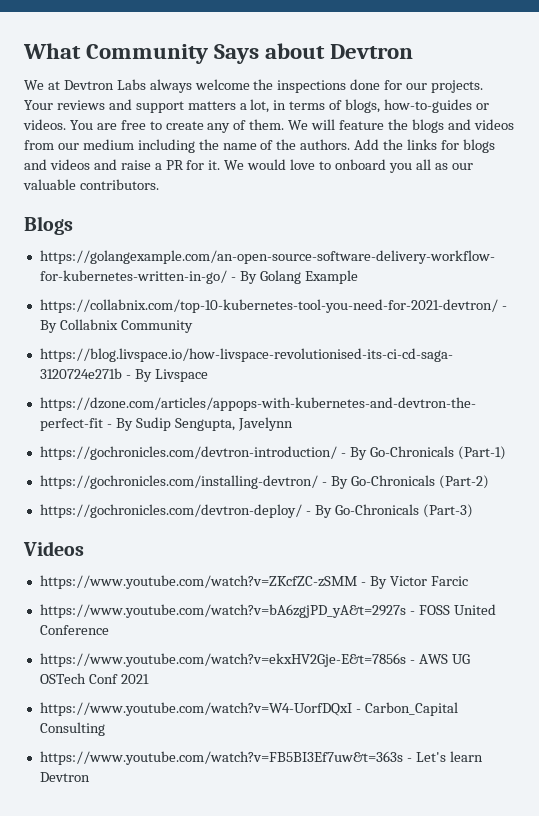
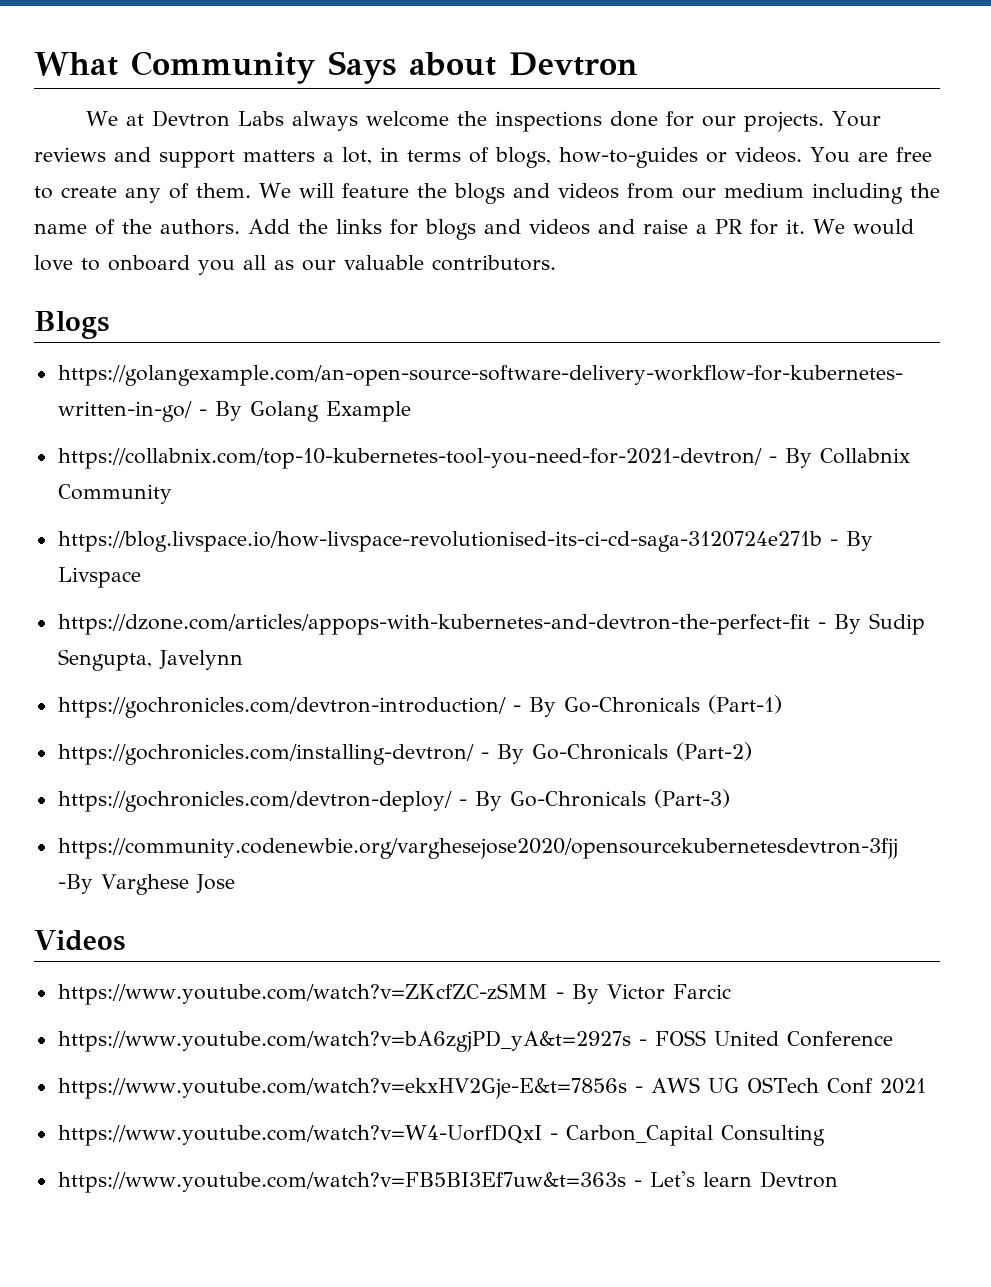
+ https://community.codenewbie.org/varghesejose2020/opensourcekubernetesdevtron-3fjj -By Varghese Jose

